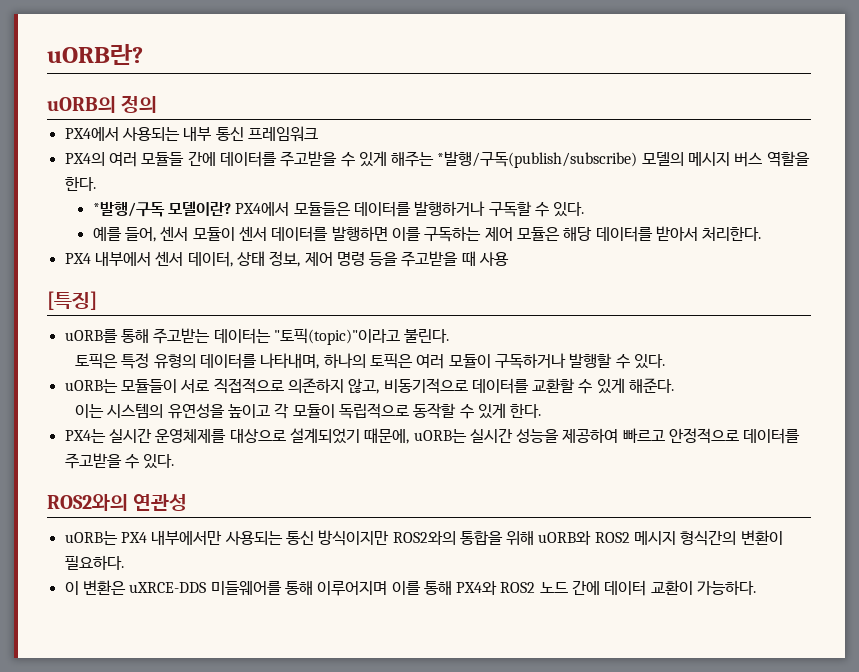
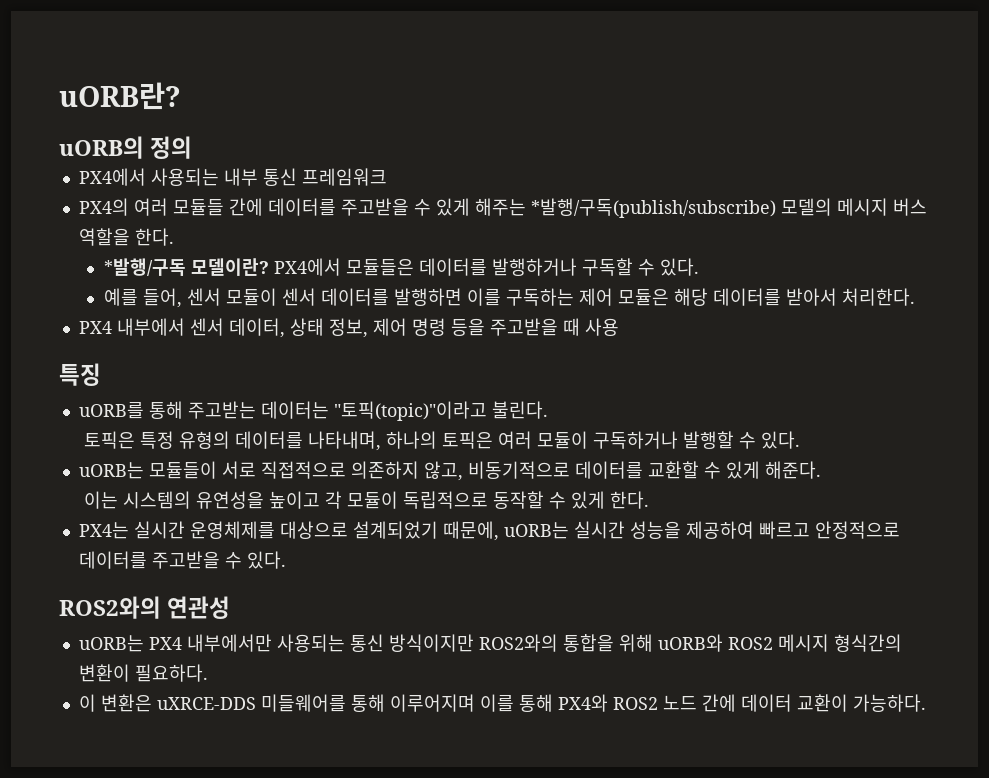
- [특징]
+ 특징

